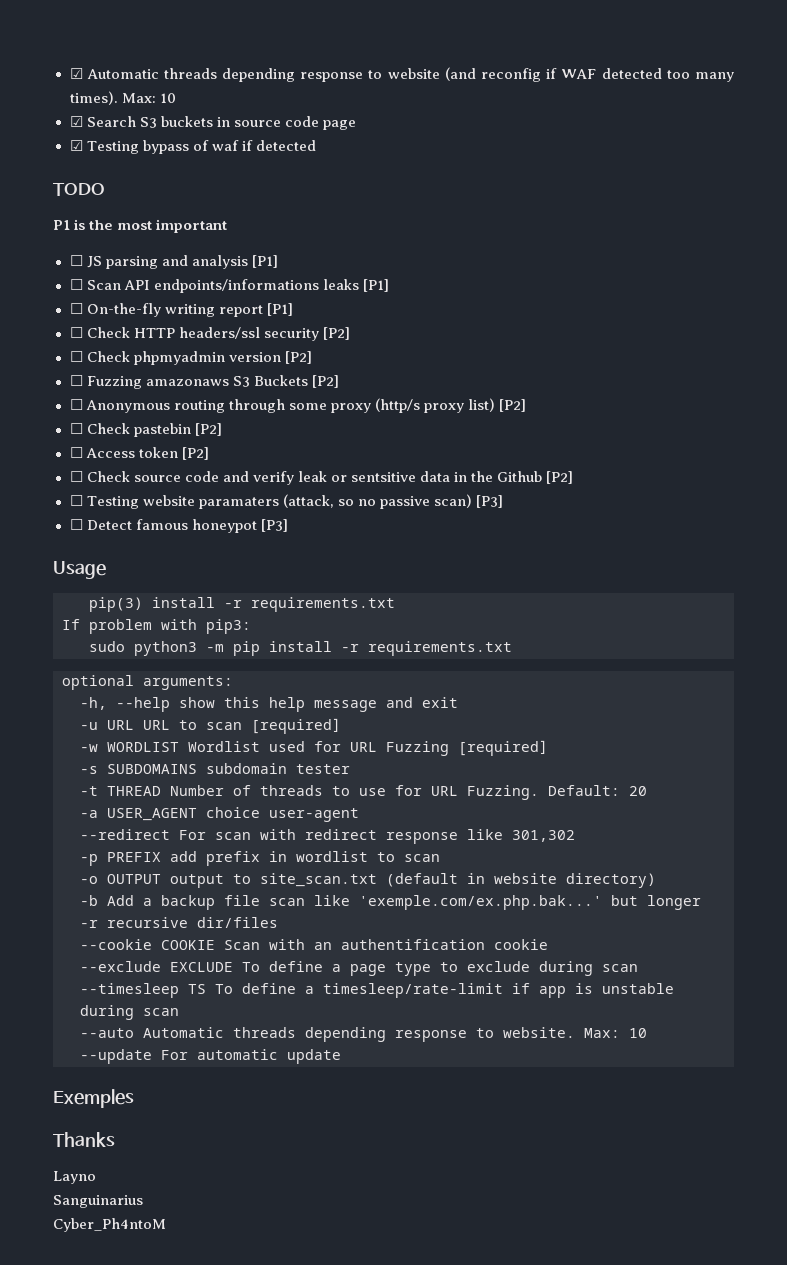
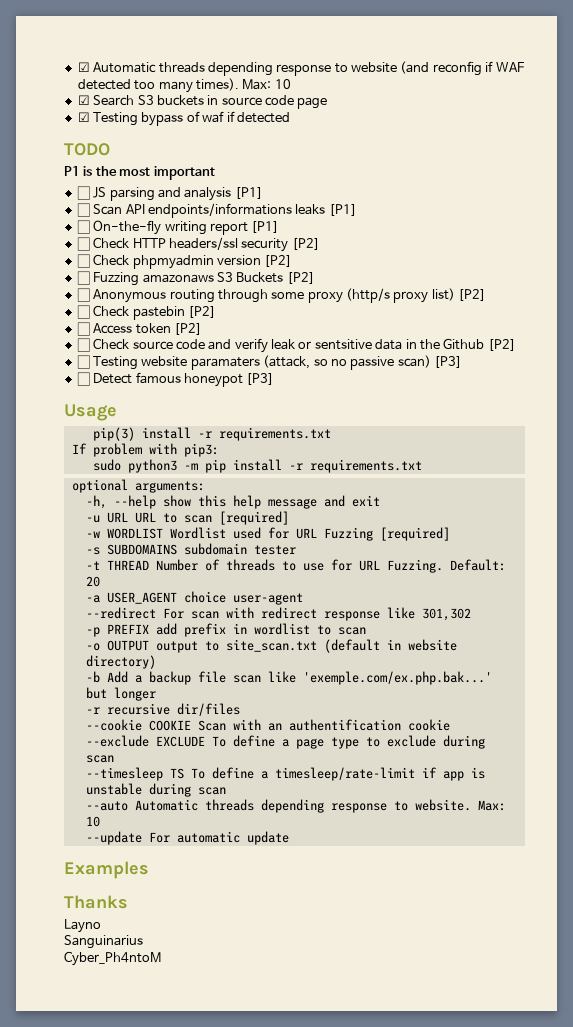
- Exemples
+ Examples

